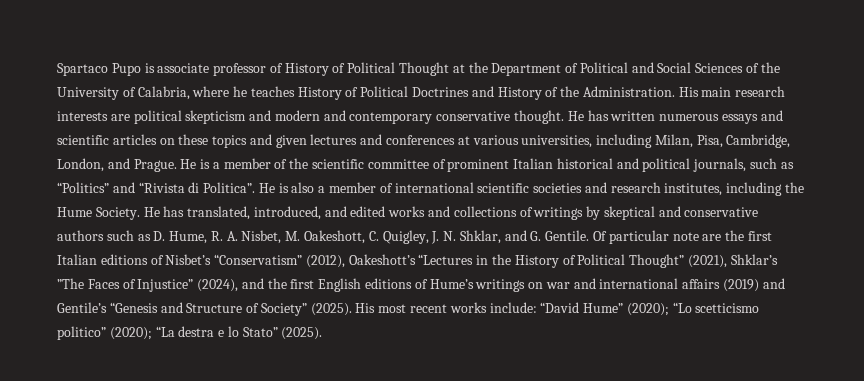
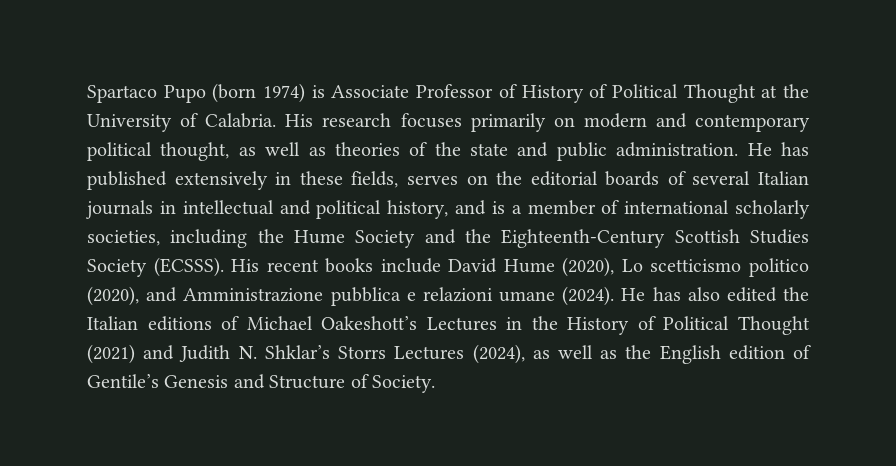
- Spartaco Pupo is associate professor of History of Political Thought at the Department of Political and Social Sciences of the University of Calabria, where he teaches History of Political Doctrines and History of the Administration. His main research interests are political skepticism and modern and contemporary conservative thought. He has written numerous essays and scientific articles on these topics and given lectures and conferences at various universities, including Milan, Pisa, Cambridge, London, and Prague. He is a member of the scientific committee of prominent Italian historical and political journals, such as “Politics” and “Rivista di Politica”. He is also a member of international scientific societies and research institutes, including the Hume Society. He has translated, introduced, and edited works and collections of writings by skeptical and conservative authors such as D. Hume, R. A. Nisbet, M. Oakeshott, C. Quigley, J. N. Shklar, and G. Gentile. Of particular note are the first Italian editions of Nisbet’s “Conservatism” (2012), Oakeshott’s “Lectures in the History of Political Thought” (2021), Shklar’s ”The Faces of Injustice” (2024), and the first English editions of Hume’s writings on war and international affairs (2019) and Gentile’s “Genesis and Structure of Society” (2025). His most recent works include: “David Hume” (2020); “Lo scetticismo politico” (2020); “La destra e lo Stato” (2025).
+ Spartaco Pupo (born 1974) is Associate Professor of History of Political Thought at the University of Calabria. His research focuses primarily on modern and contemporary political thought, as well as theories of the state and public administration. He has published extensively in these fields, serves on the editorial boards of several Italian journals in intellectual and political history, and is a member of international scholarly societies, including the Hume Society and the Eighteenth-Century Scottish Studies Society (ECSSS). His recent books include David Hume (2020), Lo scetticismo politico (2020), and Amministrazione pubblica e relazioni umane (2024). He has also edited the Italian editions of Michael Oakeshott’s Lectures in the History of Political Thought (2021) and Judith N. Shklar’s Storrs Lectures (2024), as well as the English edition of Gentile’s Genesis and Structure of Society.

